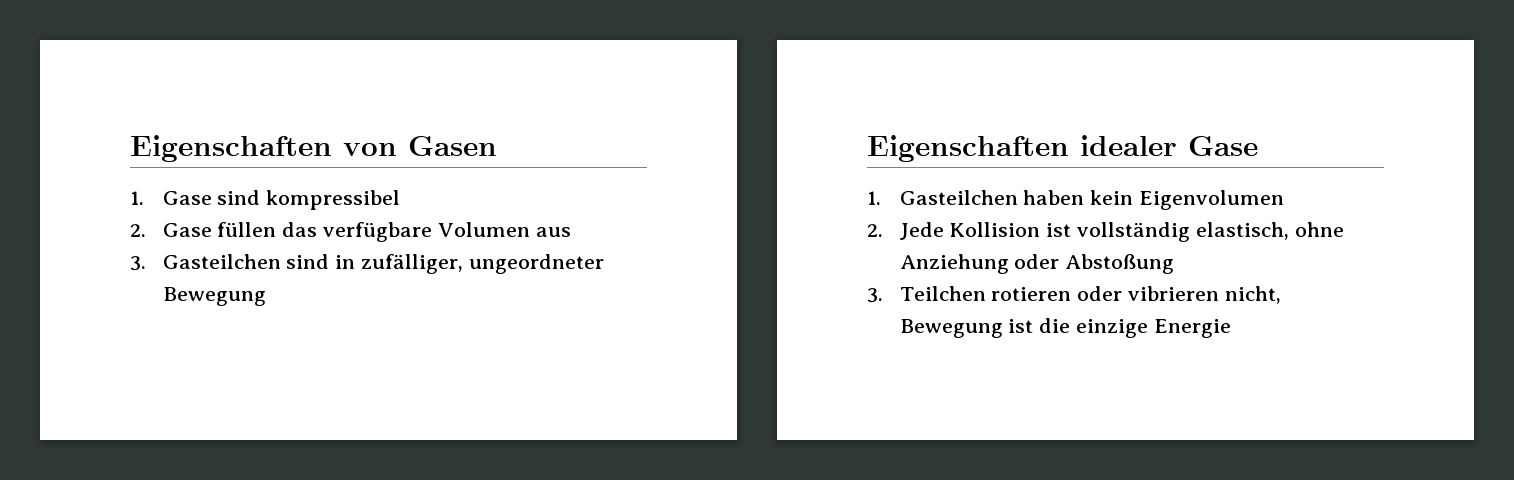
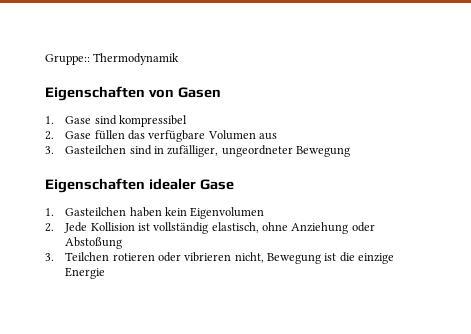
+ Gruppe:: Thermodynamik

